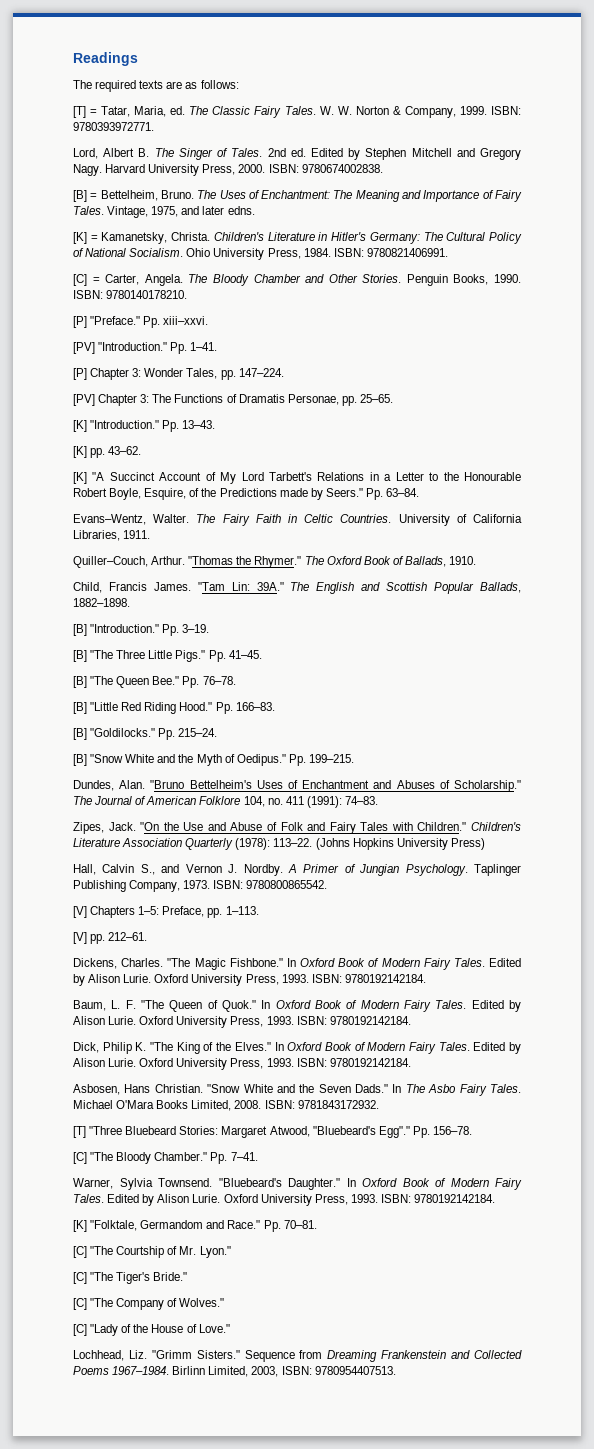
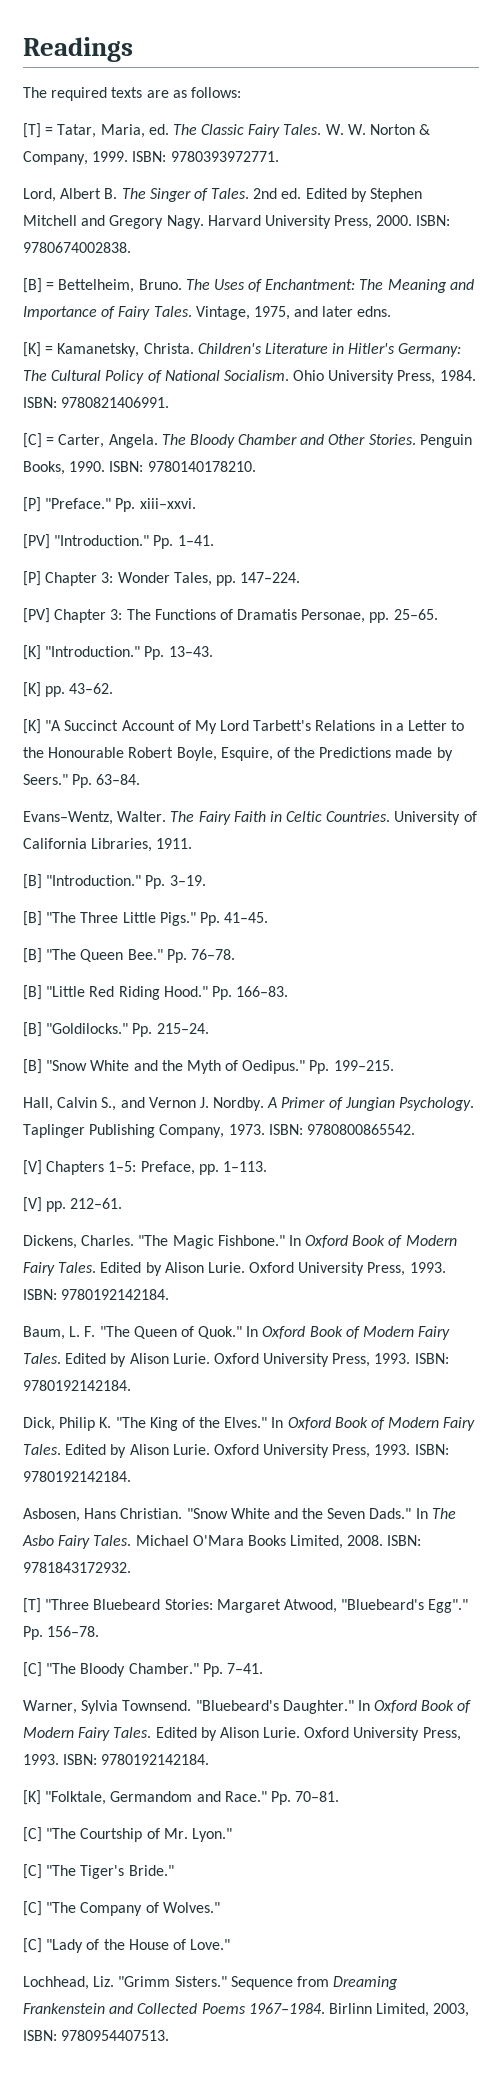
- Quiller–Couch, Arthur. "Thomas the Rhymer." The Oxford Book of Ballads, 1910.
- Child, Francis James. "Tam Lin: 39A." The English and Scottish Popular Ballads, 1882–1898.
- Dundes, Alan. "Bruno Bettelheim's Uses of Enchantment and Abuses of Scholarship." The Journal of American Folklore 104, no. 411 (1991): 74–83.
- Zipes, Jack. "On the Use and Abuse of Folk and Fairy Tales with Children." Children's Literature Association Quarterly (1978): 113–22. (Johns Hopkins University Press)

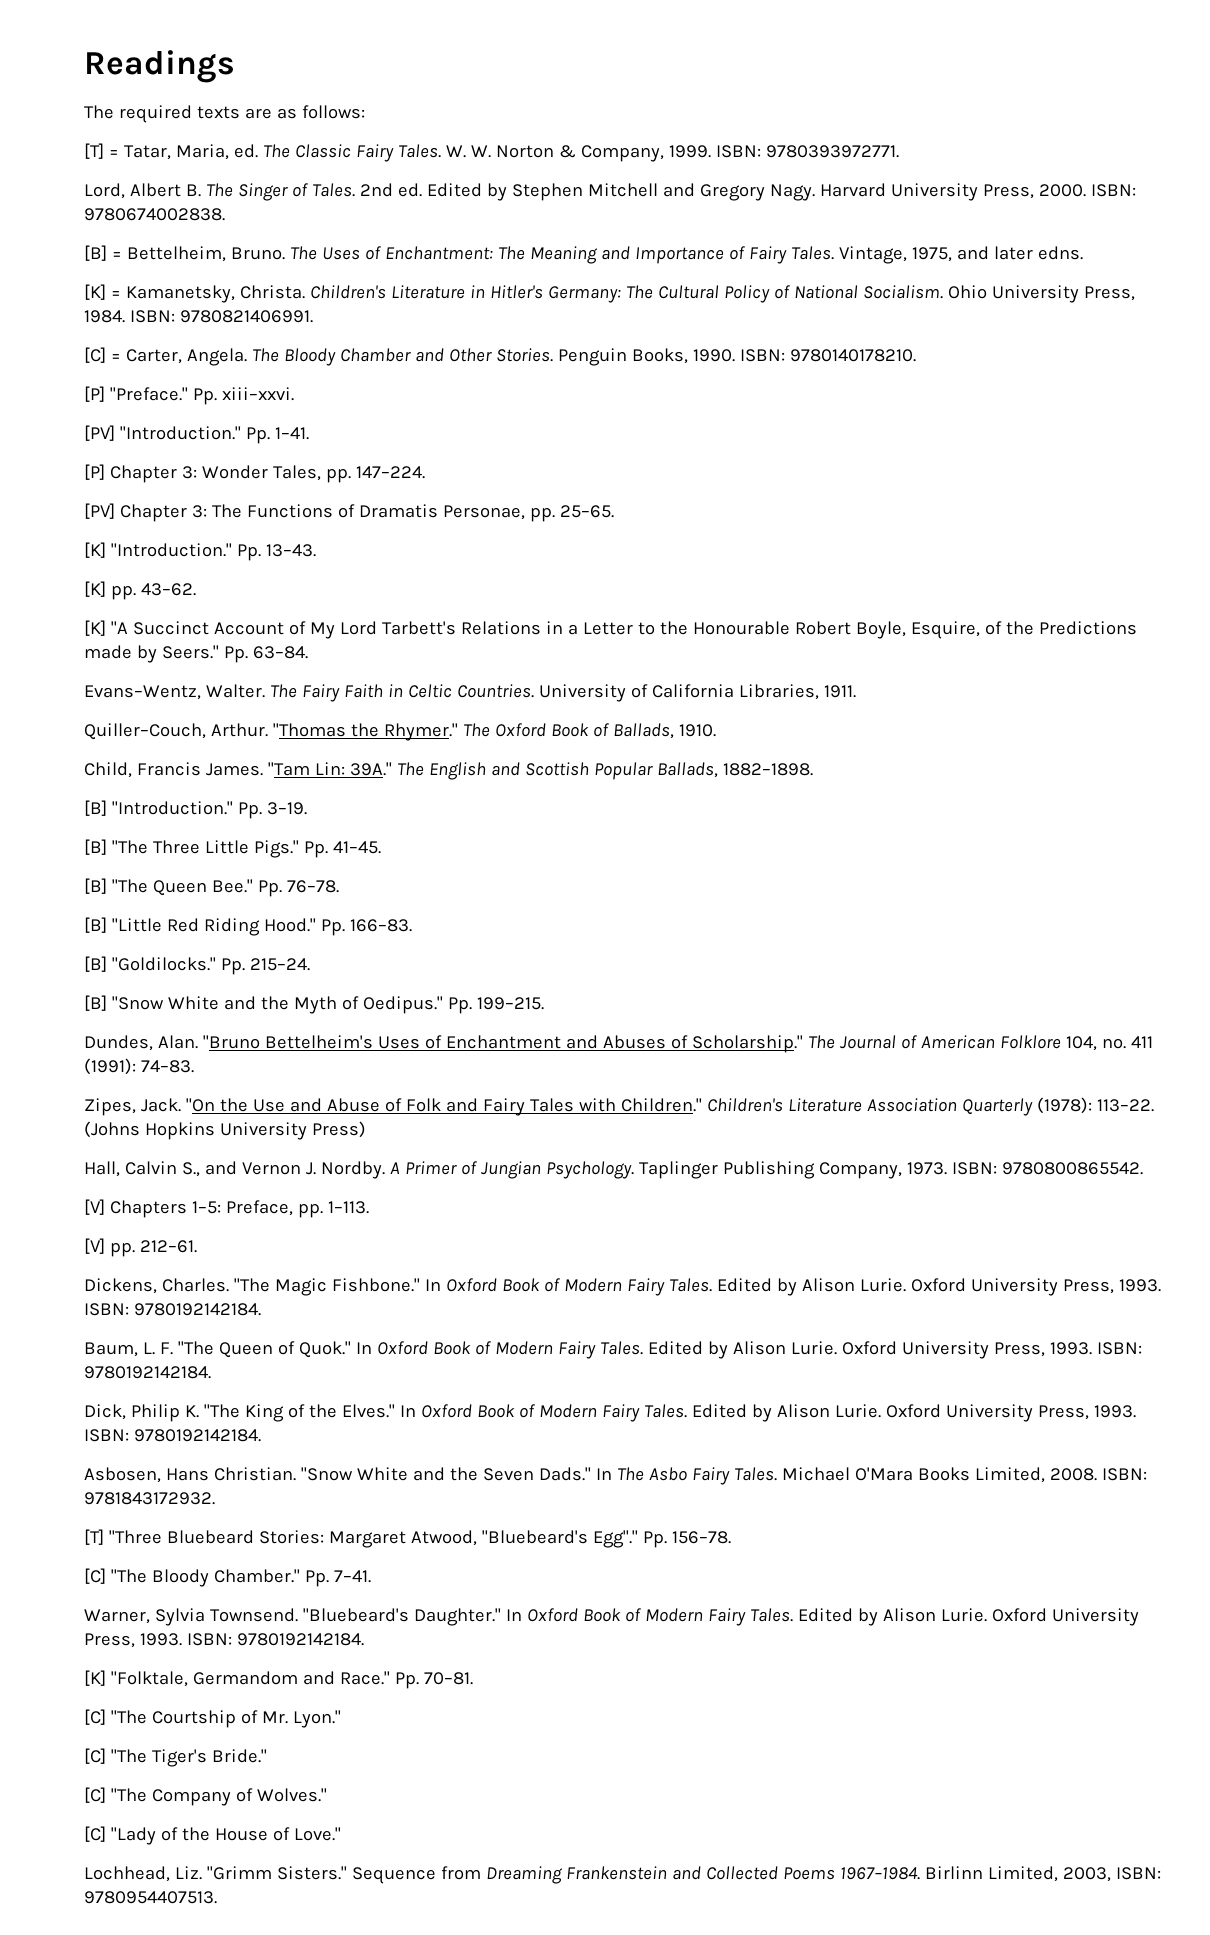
+ Quiller–Couch, Arthur. "Thomas the Rhymer." The Oxford Book of Ballads, 1910.
+ Child, Francis James. "Tam Lin: 39A." The English and Scottish Popular Ballads, 1882–1898.
+ Dundes, Alan. "Bruno Bettelheim's Uses of Enchantment and Abuses of Scholarship." The Journal of American Folklore 104, no. 411 (1991): 74–83.
+ Zipes, Jack. "On the Use and Abuse of Folk and Fairy Tales with Children." Children's Literature Association Quarterly (1978): 113–22. (Johns Hopkins University Press)

